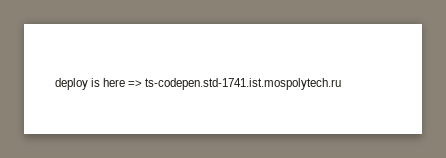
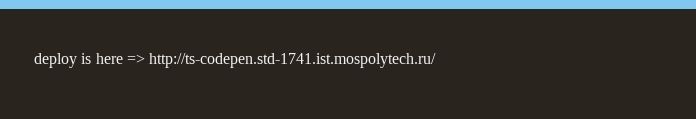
- deploy is here => ts-codepen.std-1741.ist.mospolytech.ru
+ deploy is here => http://ts-codepen.std-1741.ist.mospolytech.ru/

